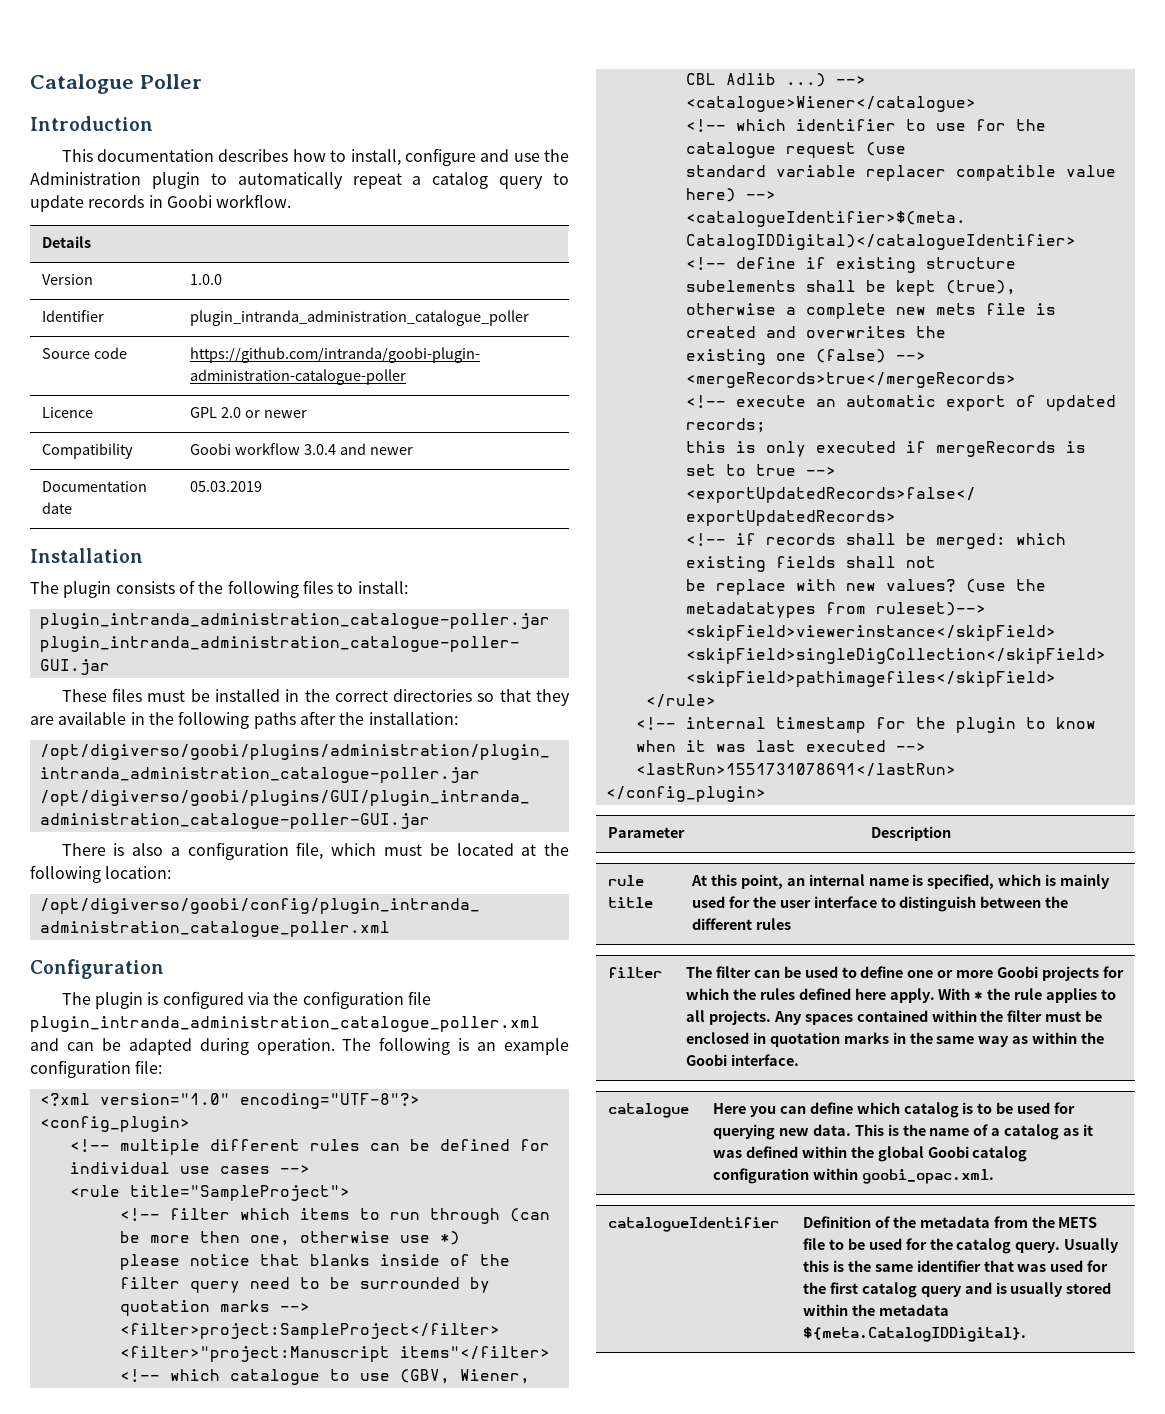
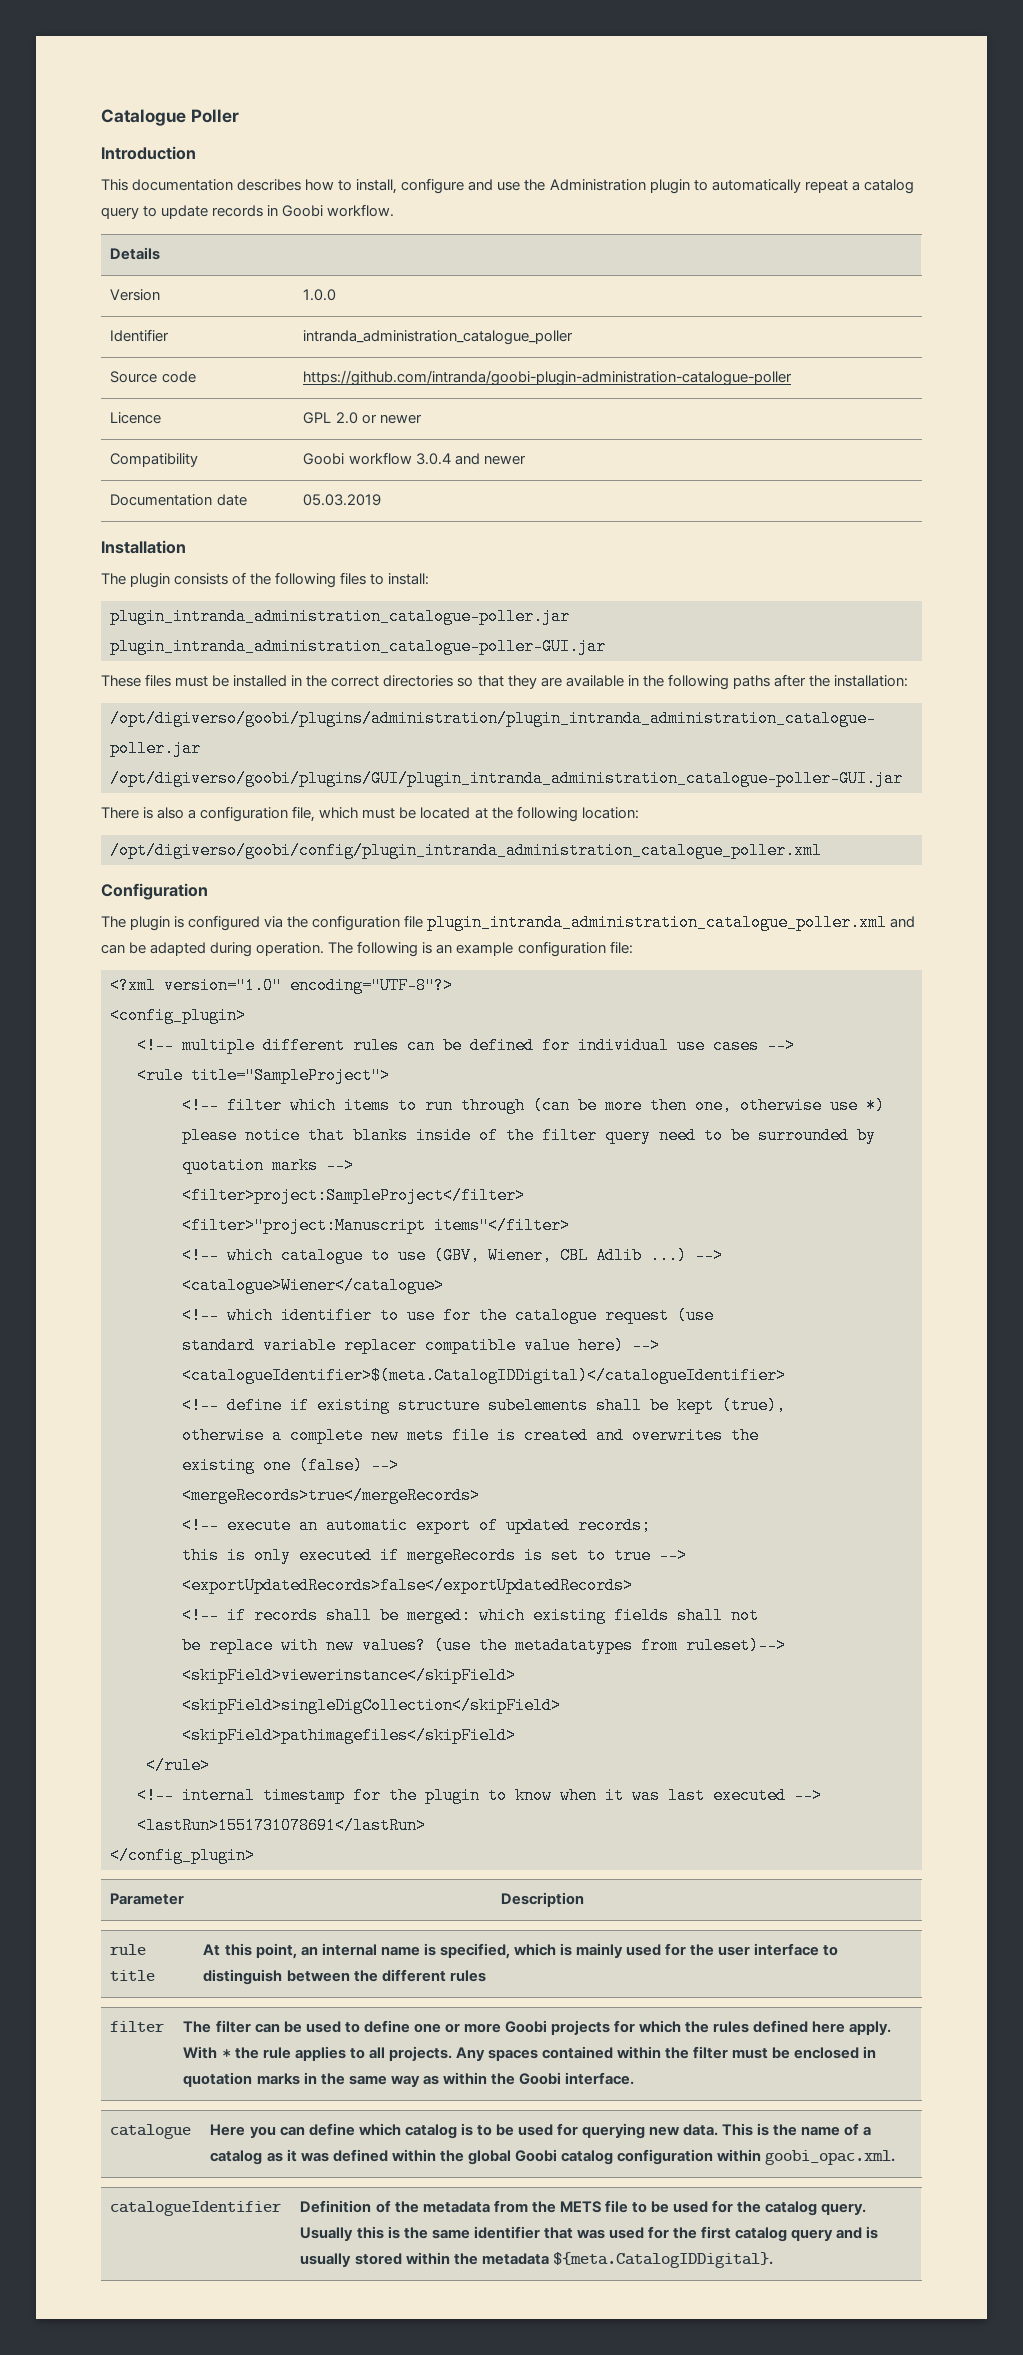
- Identifier | plugin_intranda_administration_catalogue_poller
+ Identifier | intranda_administration_catalogue_poller

